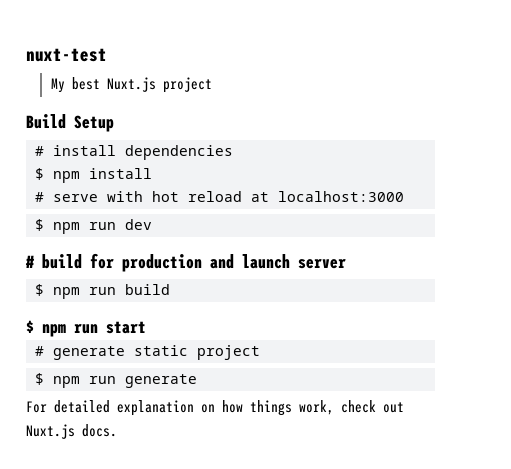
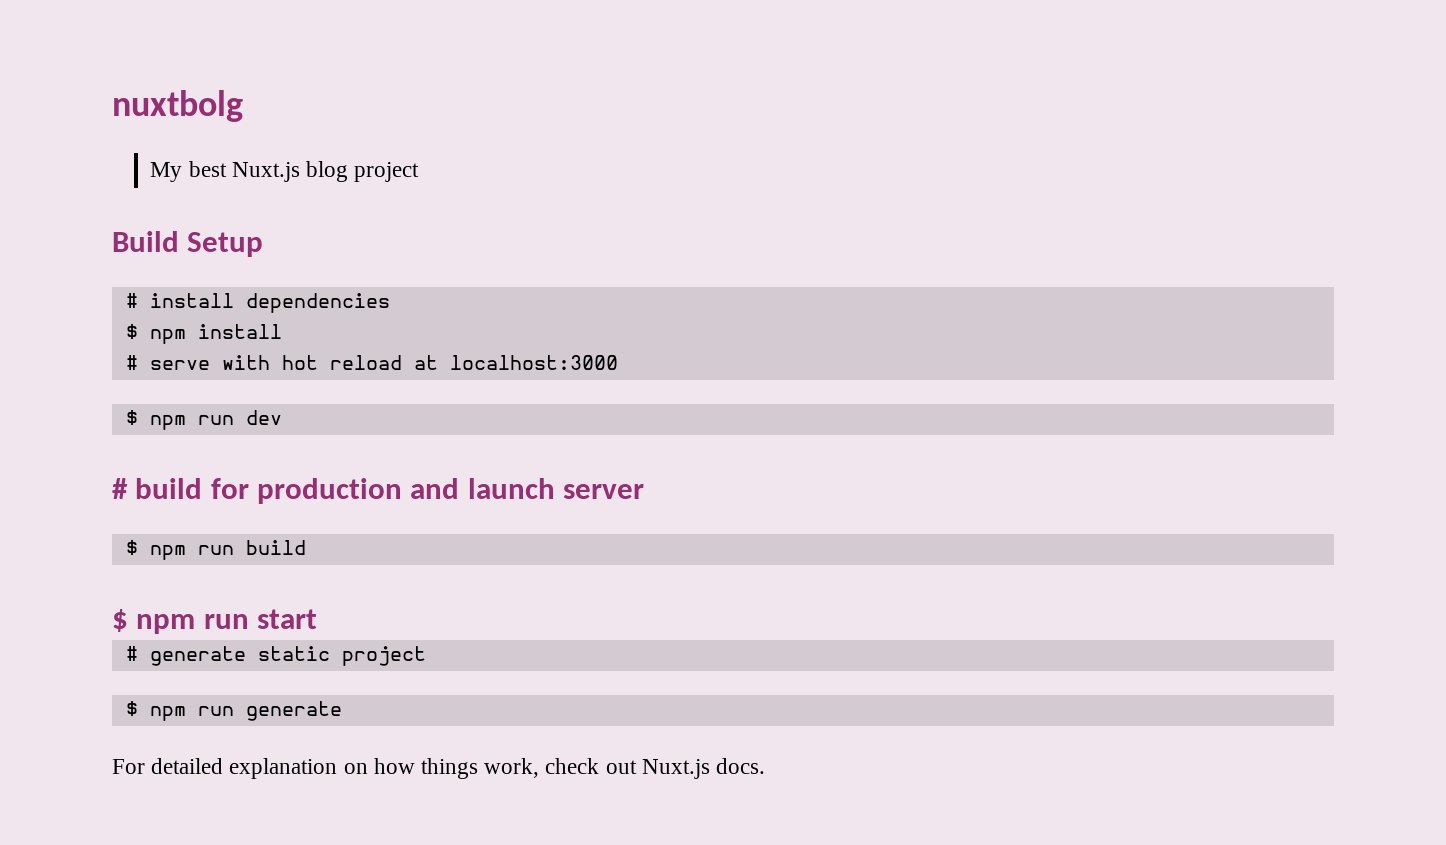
- nuxt-test
+ nuxtbolg
- My best Nuxt.js project
+ My best Nuxt.js blog project

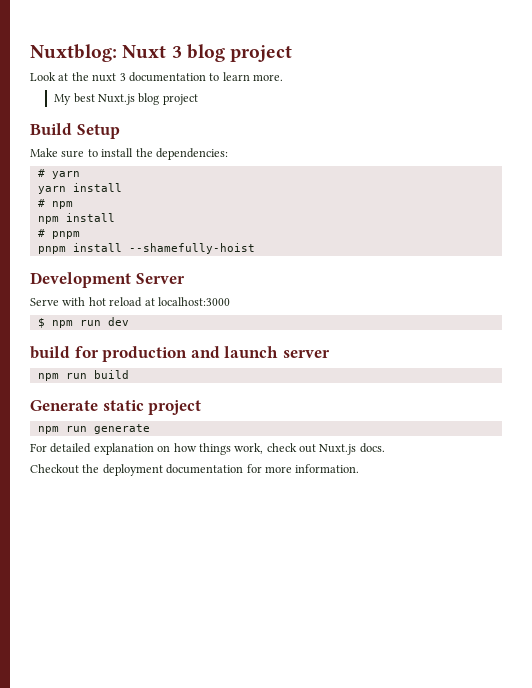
- nuxtbolg
+ Nuxtblog: Nuxt 3 blog project
+ Look at the nuxt 3 documentation to learn more.
- # install dependencies
- $ npm install
+ Make sure to install the dependencies:
+ # yarn
+ yarn install
+ # npm
+ npm install
- # serve with hot reload at localhost:3000
+ # pnpm
+ pnpm install --shamefully-hoist
+ Development Server
+ Serve with hot reload at localhost:3000
- # build for production and launch server
+ build for production and launch server
- $ npm run build
+ npm run build
- $ npm run start
- # generate static project
+ Generate static project
- $ npm run generate
+ npm run generate
+ Checkout the deployment documentation for more information.

